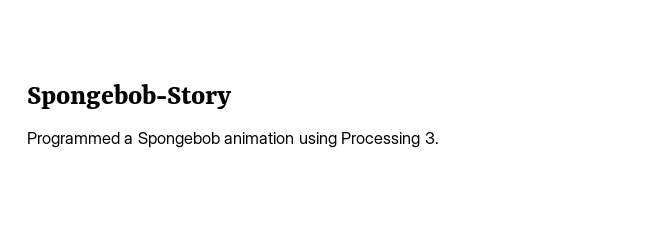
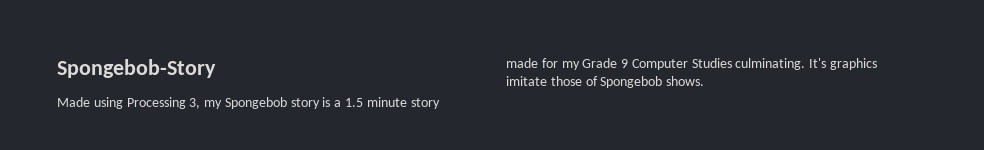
- Programmed a Spongebob animation using Processing 3.
+ Made using Processing 3, my Spongebob story is a 1.5 minute story made for my Grade 9 Computer Studies culminating. It's graphics imitate those of Spongebob shows.

